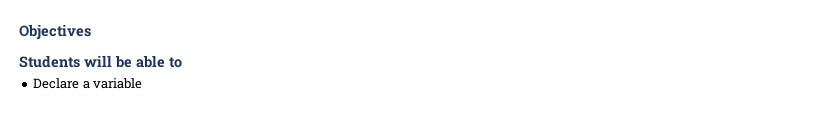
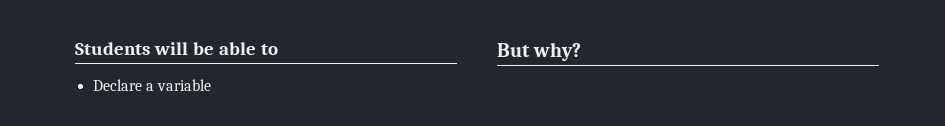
- Objectives
+ But why?

